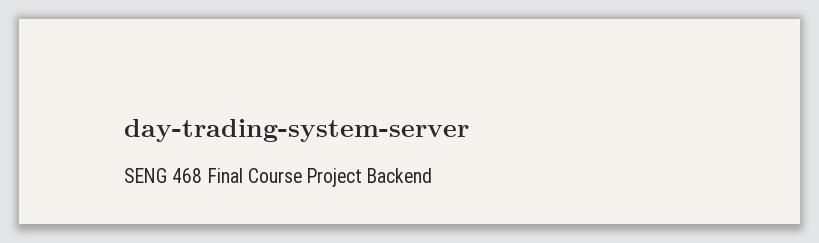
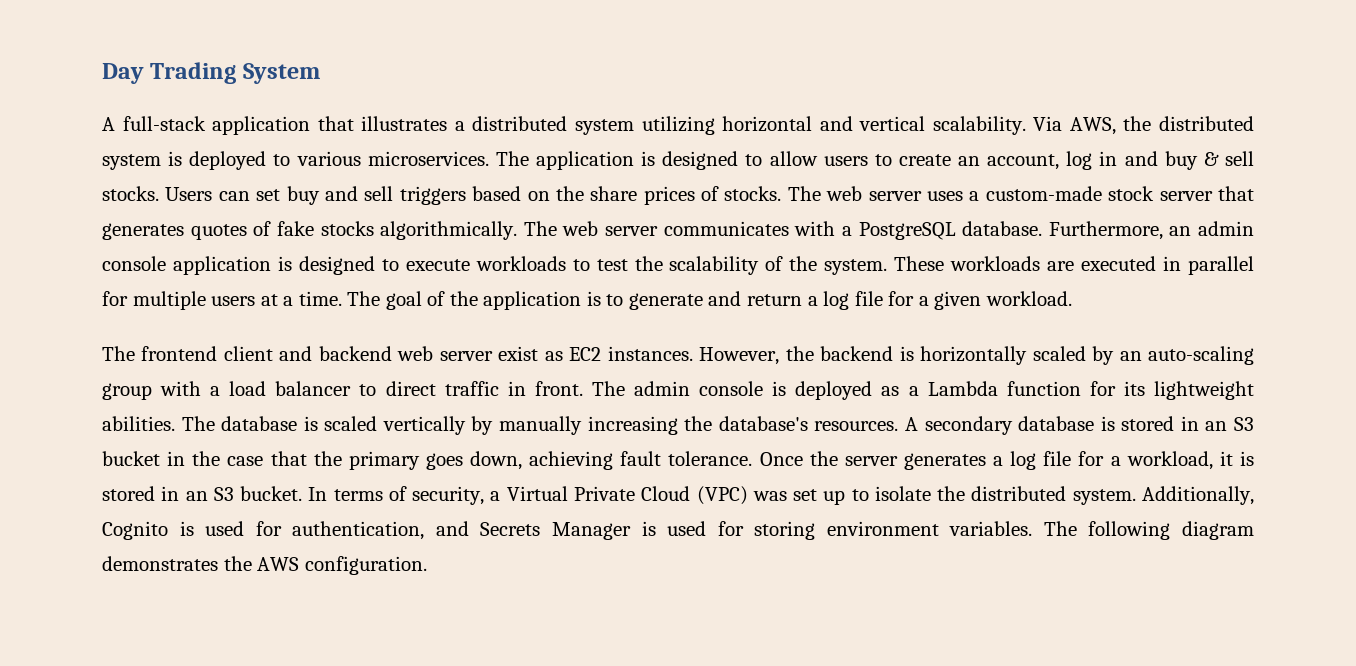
- day-trading-system-server
- SENG 468 Final Course Project Backend
+ Day Trading System
+ A full-stack application that illustrates a distributed system utilizing horizontal and vertical scalability. Via AWS, the distributed system is deployed to various microservices. The application is designed to allow users to create an account, log in and buy & sell stocks. Users can set buy and sell triggers based on the share prices of stocks. The web server uses a custom-made stock server that generates quotes of fake stocks algorithmically. The web server communicates with a PostgreSQL database. Furthermore, an admin console application is designed to execute workloads to test the scalability of the system. These workloads are executed in parallel for multiple users at a time. The goal of the application is to generate and return a log file for a given workload.
+ The frontend client and backend web server exist as EC2 instances. However, the backend is horizontally scaled by an auto-scaling group with a load balancer to direct traffic in front. The admin console is deployed as a Lambda function for its lightweight abilities. The database is scaled vertically by manually increasing the database's resources. A secondary database is stored in an S3 bucket in the case that the primary goes down, achieving fault tolerance. Once the server generates a log file for a workload, it is stored in an S3 bucket. In terms of security, a Virtual Private Cloud (VPC) was set up to isolate the distributed system. Additionally, Cognito is used for authentication, and Secrets Manager is used for storing environment variables. The following diagram demonstrates the AWS configuration.

